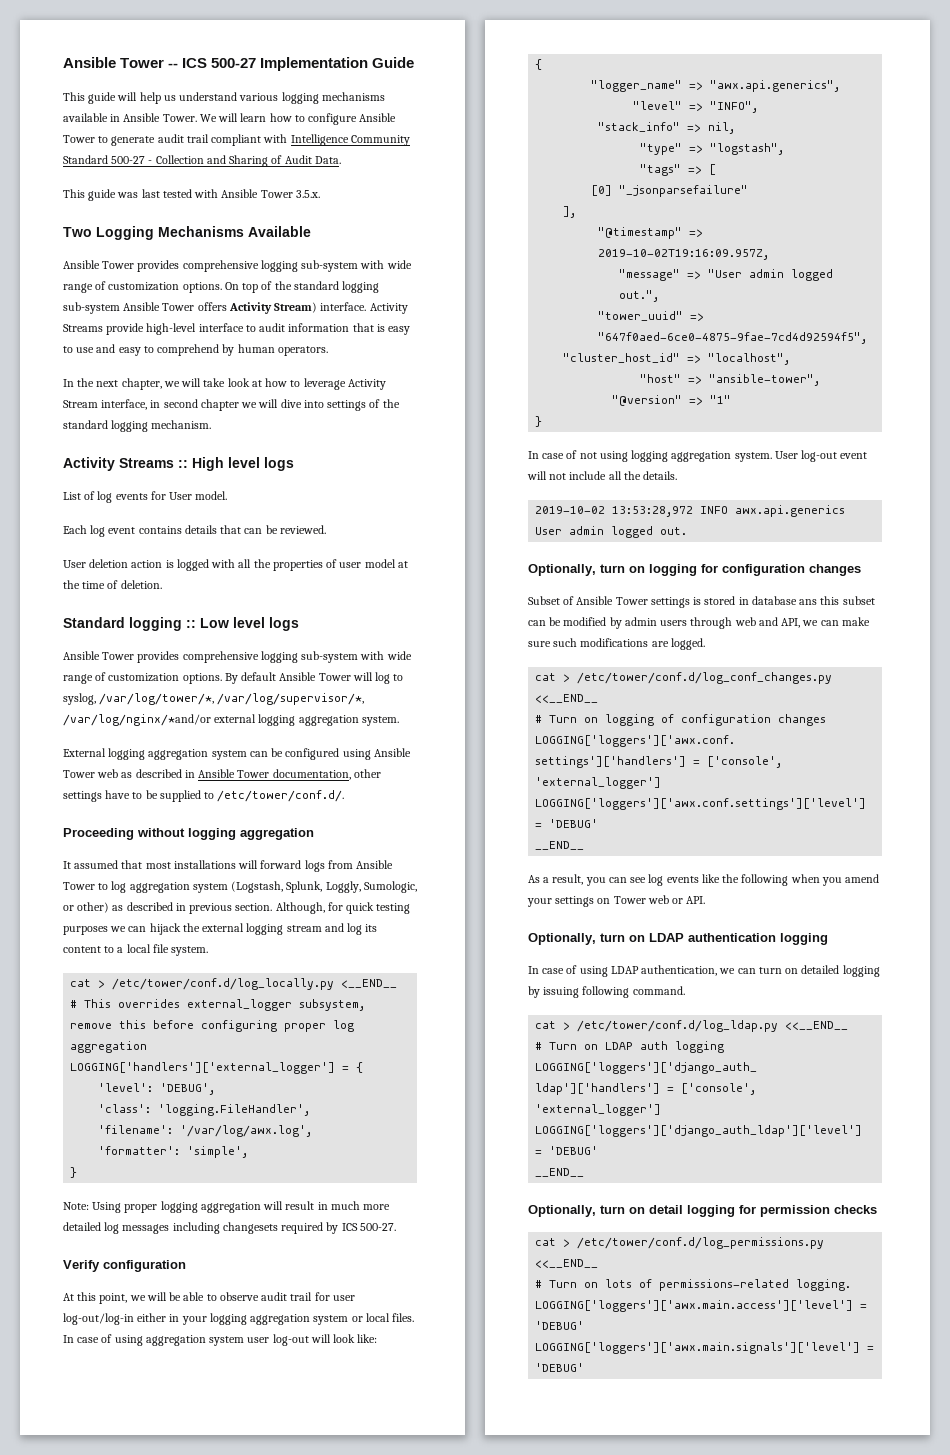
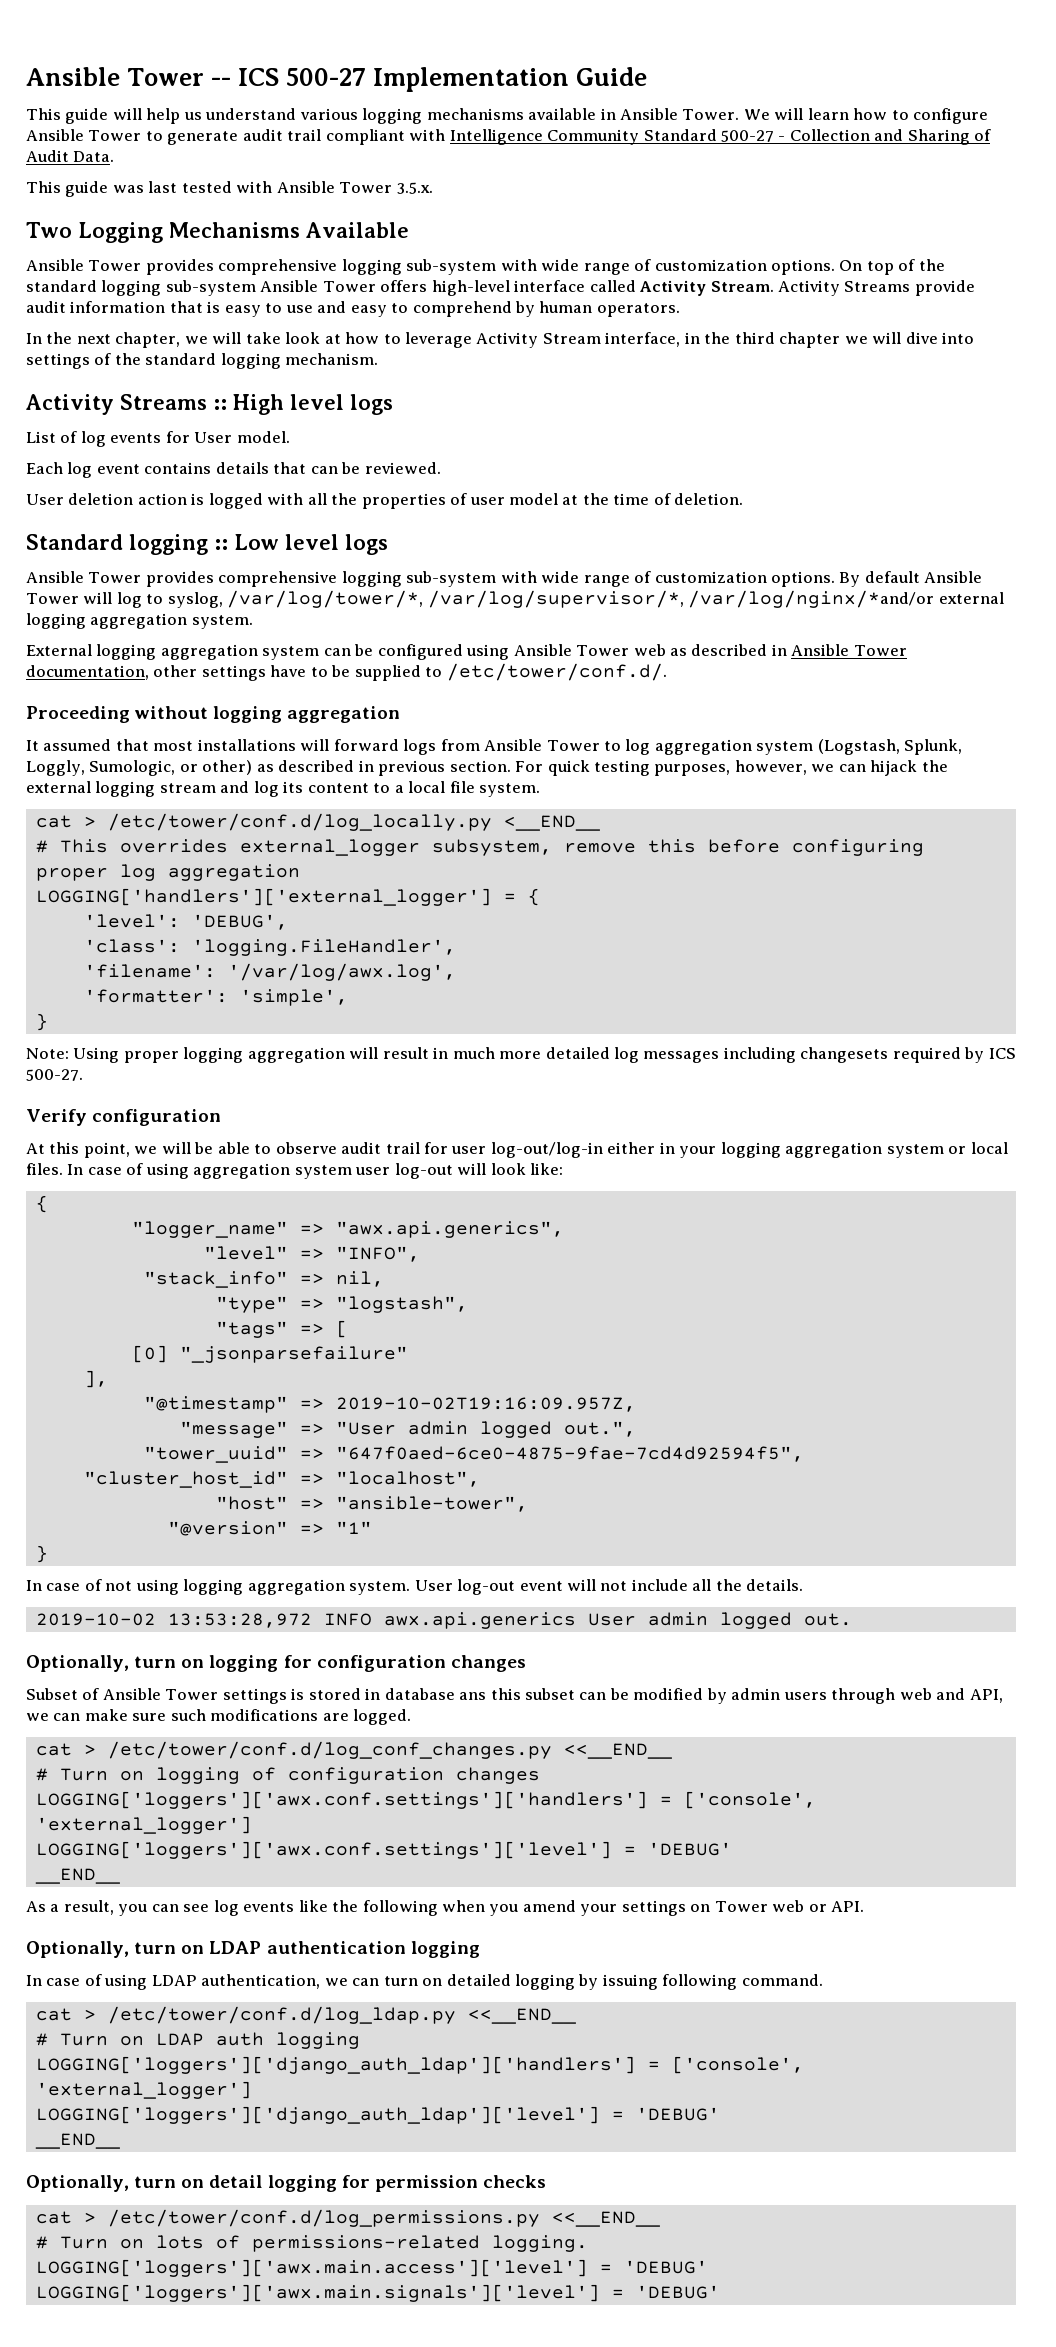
- On top of the standard logging sub-system Ansible Tower offers Activity Stream) interface. Activity Streams provide high-level interface to audit information that is easy to use and easy to comprehend by human operators.
+ On top of the standard logging sub-system Ansible Tower offers high-level interface called Activity Stream. Activity Streams provide audit information that is easy to use and easy to comprehend by human operators.
- In the next chapter, we will take look at how to leverage Activity Stream interface, in second chapter we will dive into settings of the standard logging mechanism.
+ In the next chapter, we will take look at how to leverage Activity Stream interface, in the third chapter we will dive into settings of the standard logging mechanism.
- Although, for quick testing purposes we can hijack the external logging stream and log its content to a local file system.
+ For quick testing purposes, however, we can hijack the external logging stream and log its content to a local file system.

